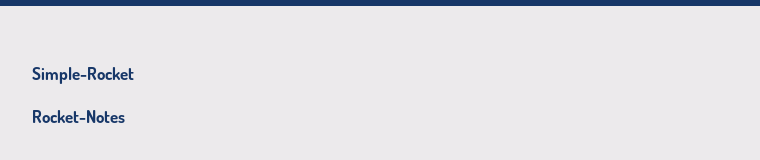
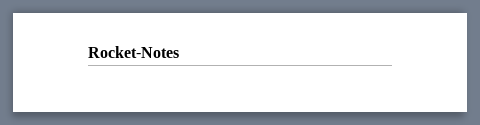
- Simple-Rocket

